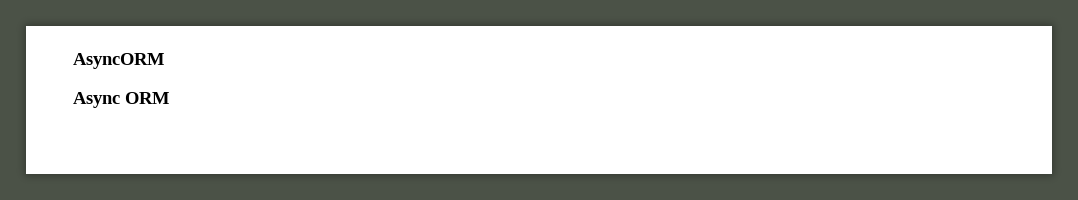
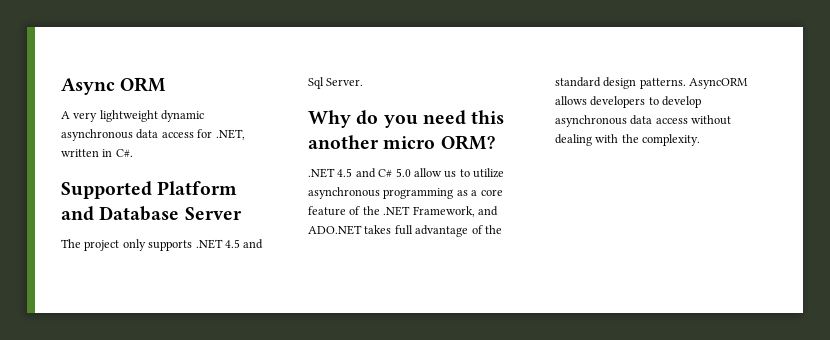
- AsyncORM
+ A very lightweight dynamic asynchronous data access for .NET, written in C#.
+ Supported Platform and Database Server
+ The project only supports .NET 4.5 and Sql Server.
+ Why do you need this another micro ORM?
+ .NET 4.5 and C# 5.0 allow us to utilize asynchronous programming as a core feature of the .NET Framework, and ADO.NET takes full advantage of the standard design patterns. AsyncORM allows developers to develop asynchronous data access without dealing with the complexity.

